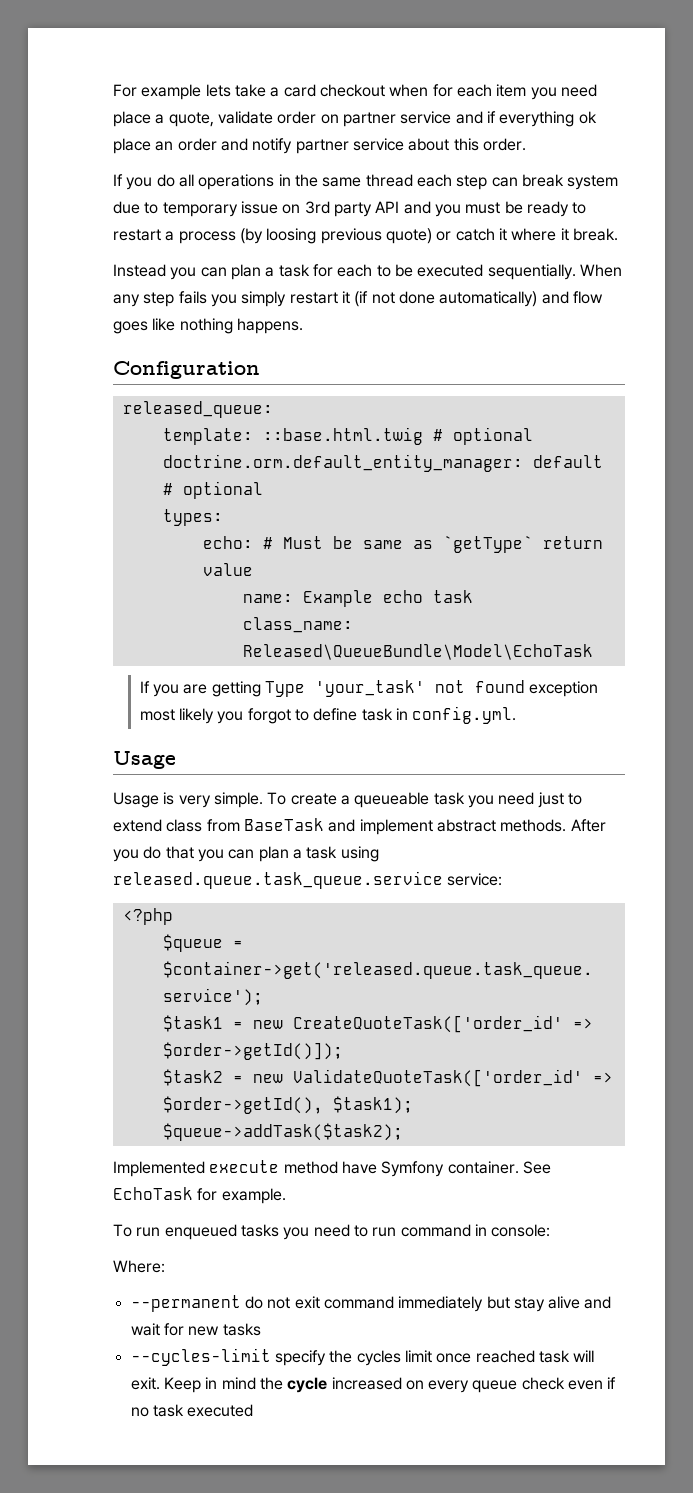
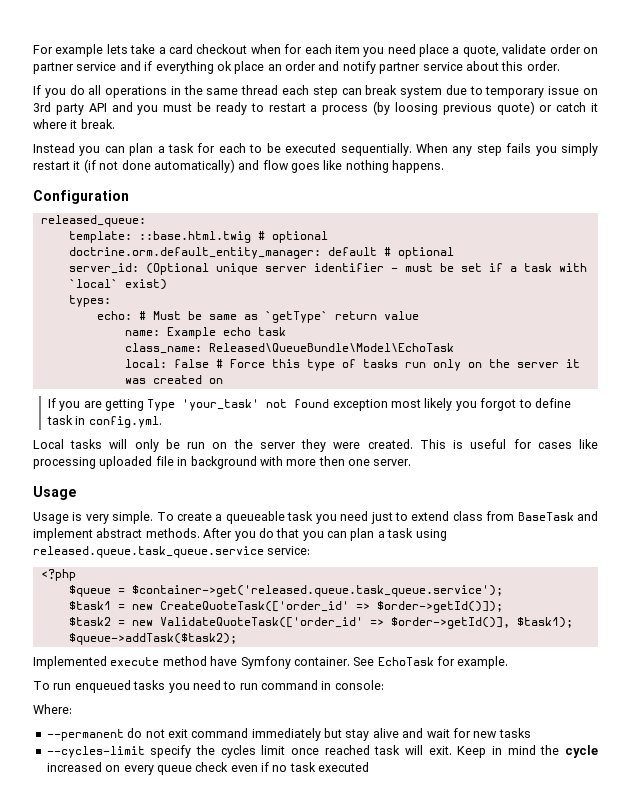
+ server_id: (Optional unique server identifier - must be set if a task with `local` exist)
+ local: false # Force this type of tasks run only on the server it was created on
+ Local tasks will only be run on the server they were created. This is useful for cases like processing uploaded file in background with more then one server.
- $task2 = new ValidateQuoteTask(['order_id' => $order->getId(), $task1);
+ $task2 = new ValidateQuoteTask(['order_id' => $order->getId()], $task1);

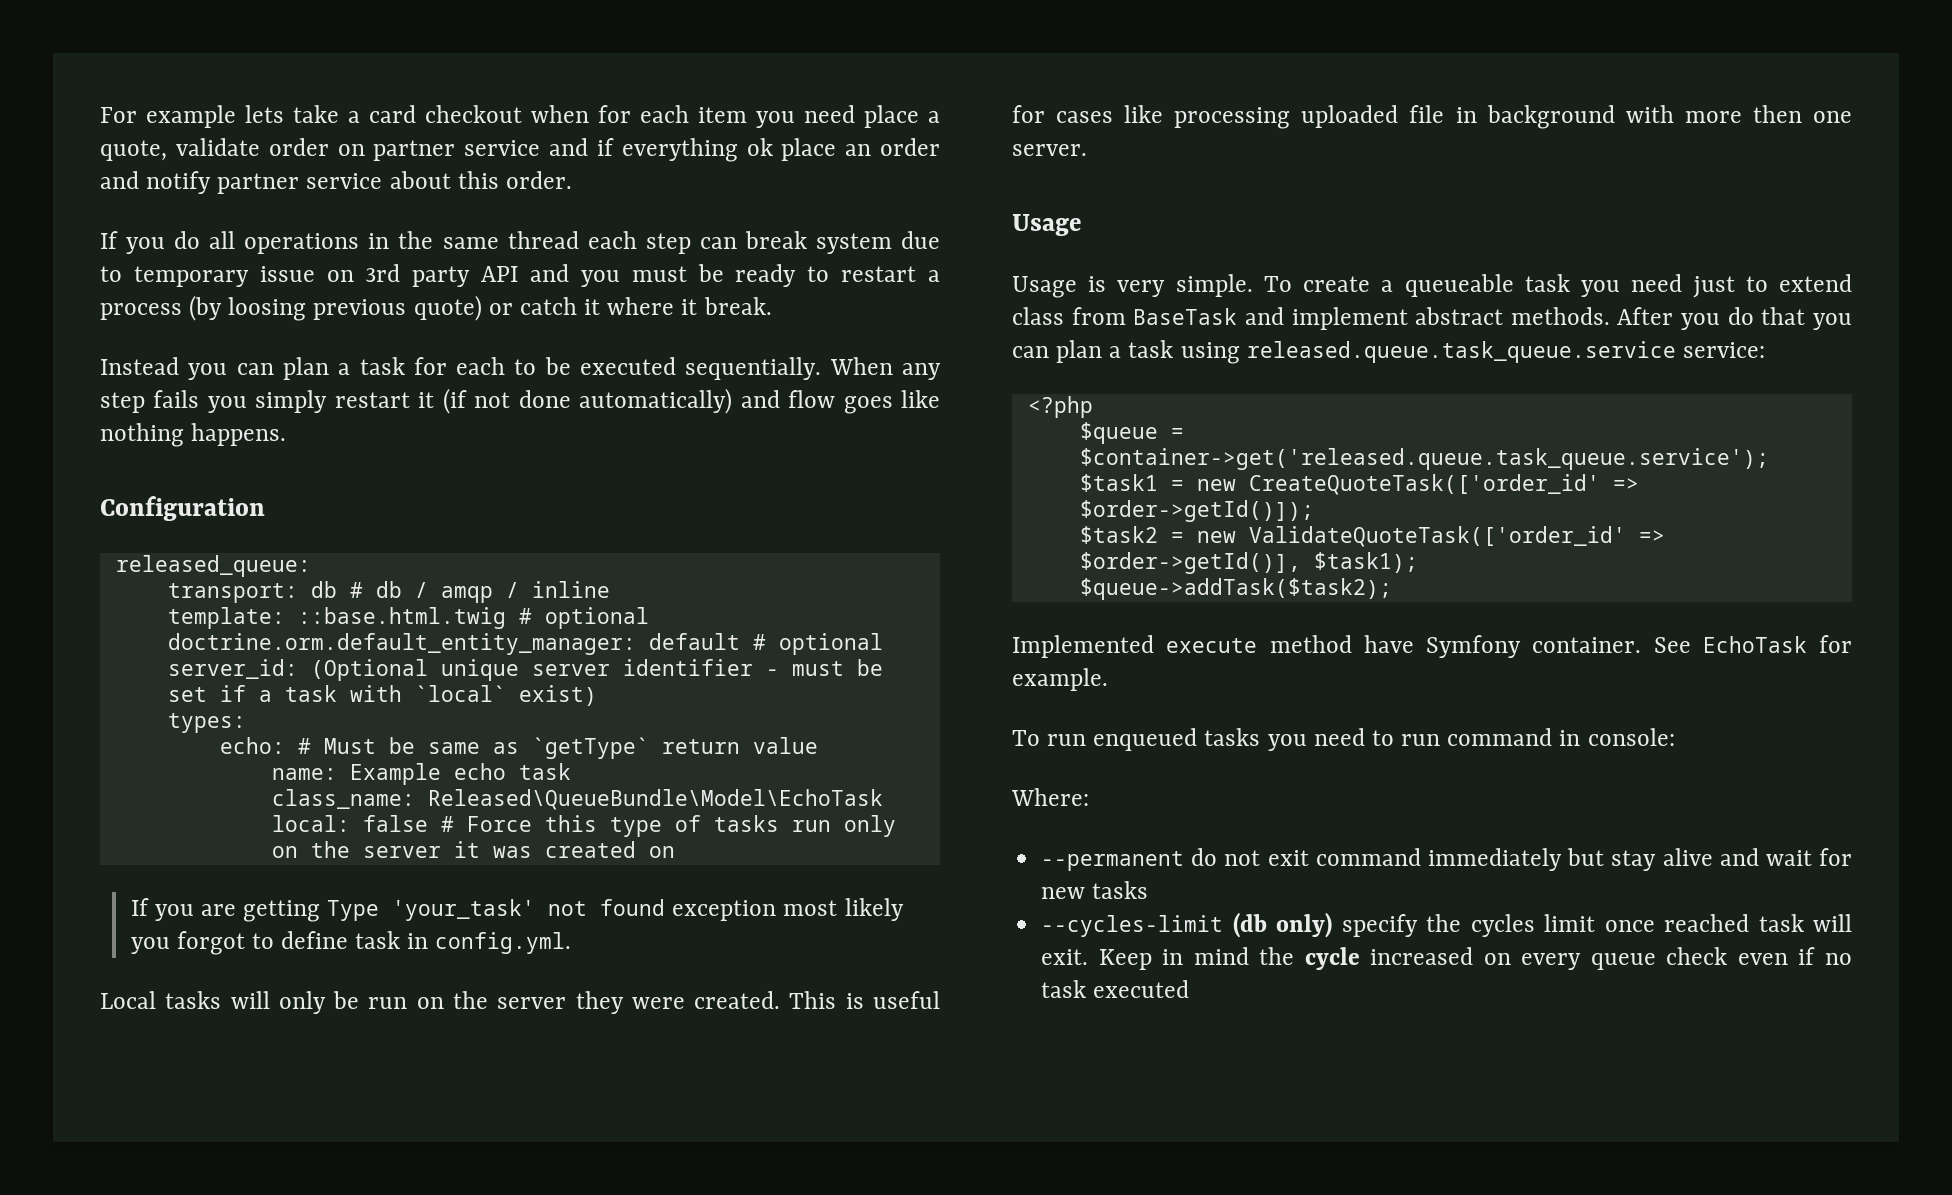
+ transport: db # db / amqp / inline
- --cycles-limit specify the cycles limit once reached task will exit.
+ --cycles-limit (db only) specify the cycles limit once reached task will exit.

